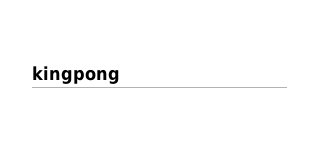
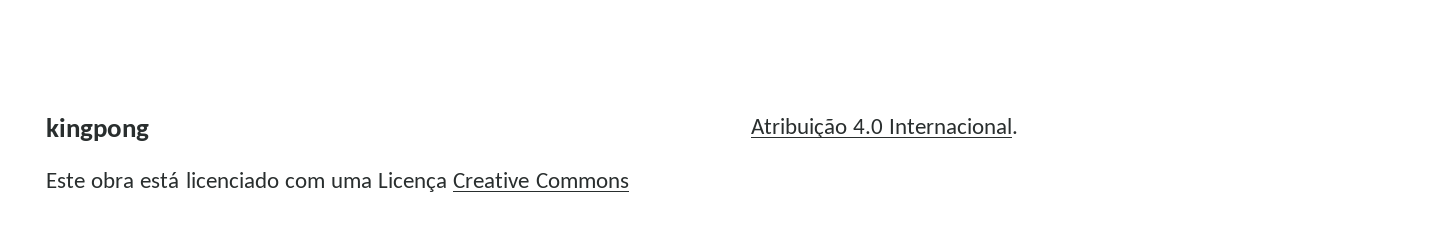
+ Este obra está licenciado com uma Licença Creative Commons Atribuição 4.0 Internacional.

